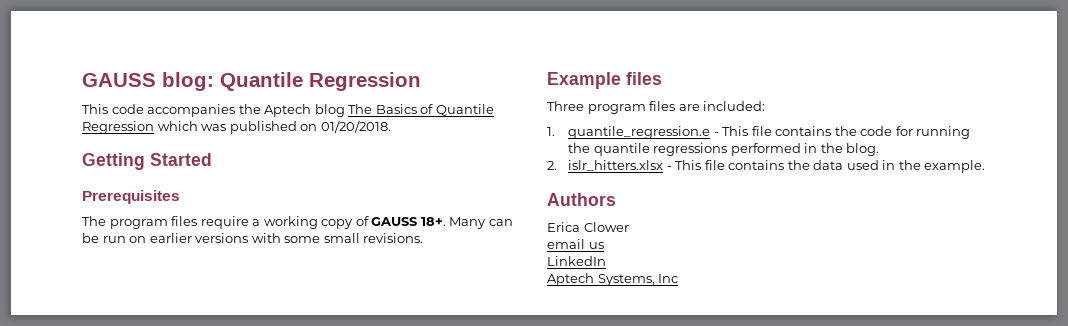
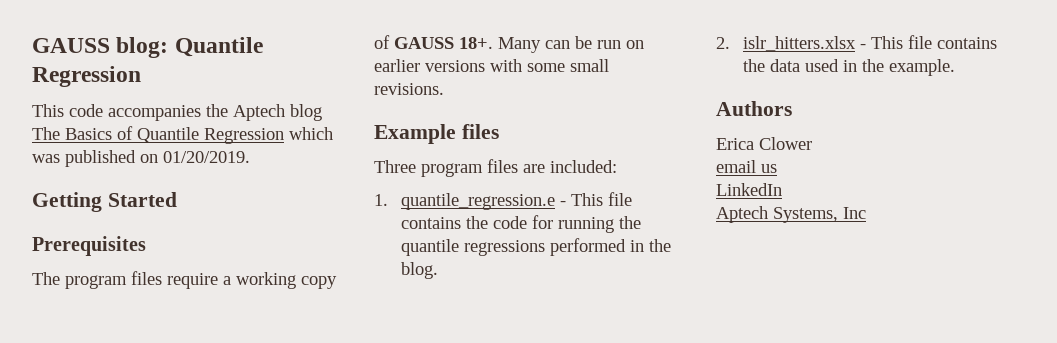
- This code accompanies the Aptech blog The Basics of Quantile Regression which was published on 01/20/2018.
+ This code accompanies the Aptech blog The Basics of Quantile Regression which was published on 01/20/2019.

